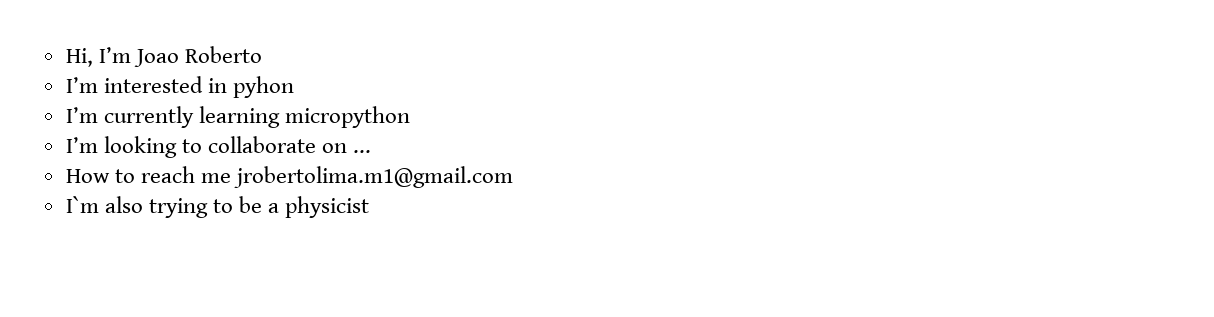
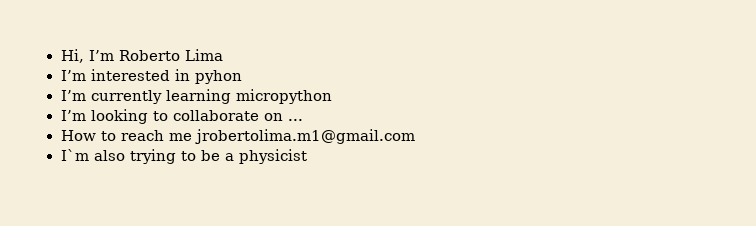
- Hi, I’m Joao Roberto
+ Hi, I’m Roberto Lima

